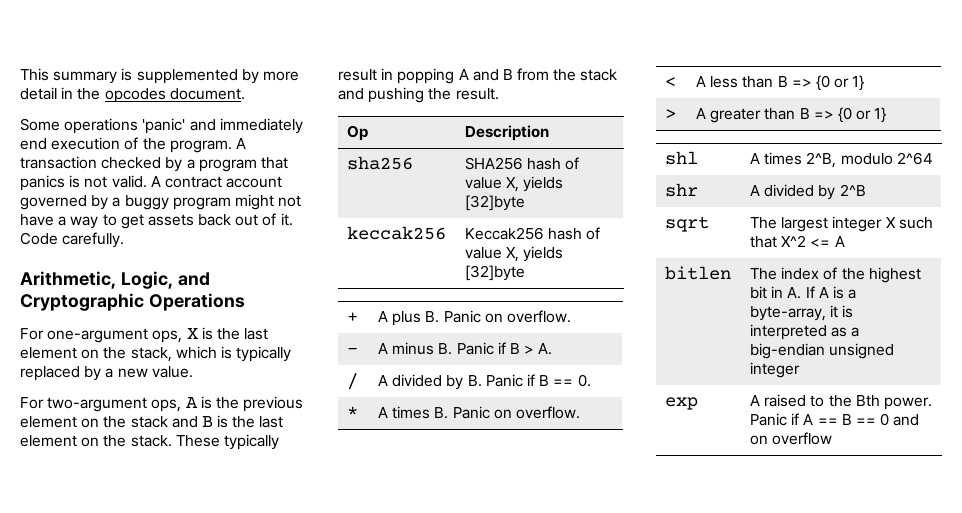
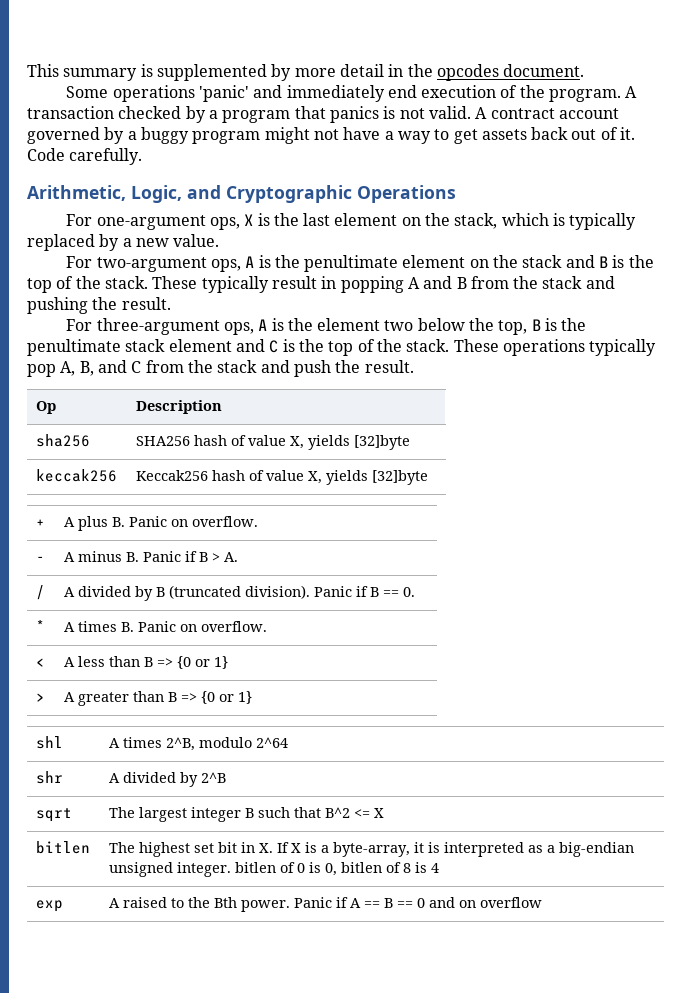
- For two-argument ops, A is the previous element on the stack and B is the last element on the stack.
+ For two-argument ops, A is the penultimate element on the stack and B is the top of the stack.
+ For three-argument ops, A is the element two below the top, B is the penultimate stack element and C is the top of the stack. These operations typically pop A, B, and C from the stack and push the result.
- / | A divided by B. Panic if B == 0.
+ / | A divided by B (truncated division). Panic if B == 0.
- sqrt | The largest integer X such that X^2 <= A
+ sqrt | The largest integer B such that B^2 <= X
- bitlen | The index of the highest bit in A. If A is a byte-array, it is interpreted as a big-endian unsigned integer
+ bitlen | The highest set bit in X. If X is a byte-array, it is interpreted as a big-endian unsigned integer. bitlen of 0 is 0, bitlen of 8 is 4

